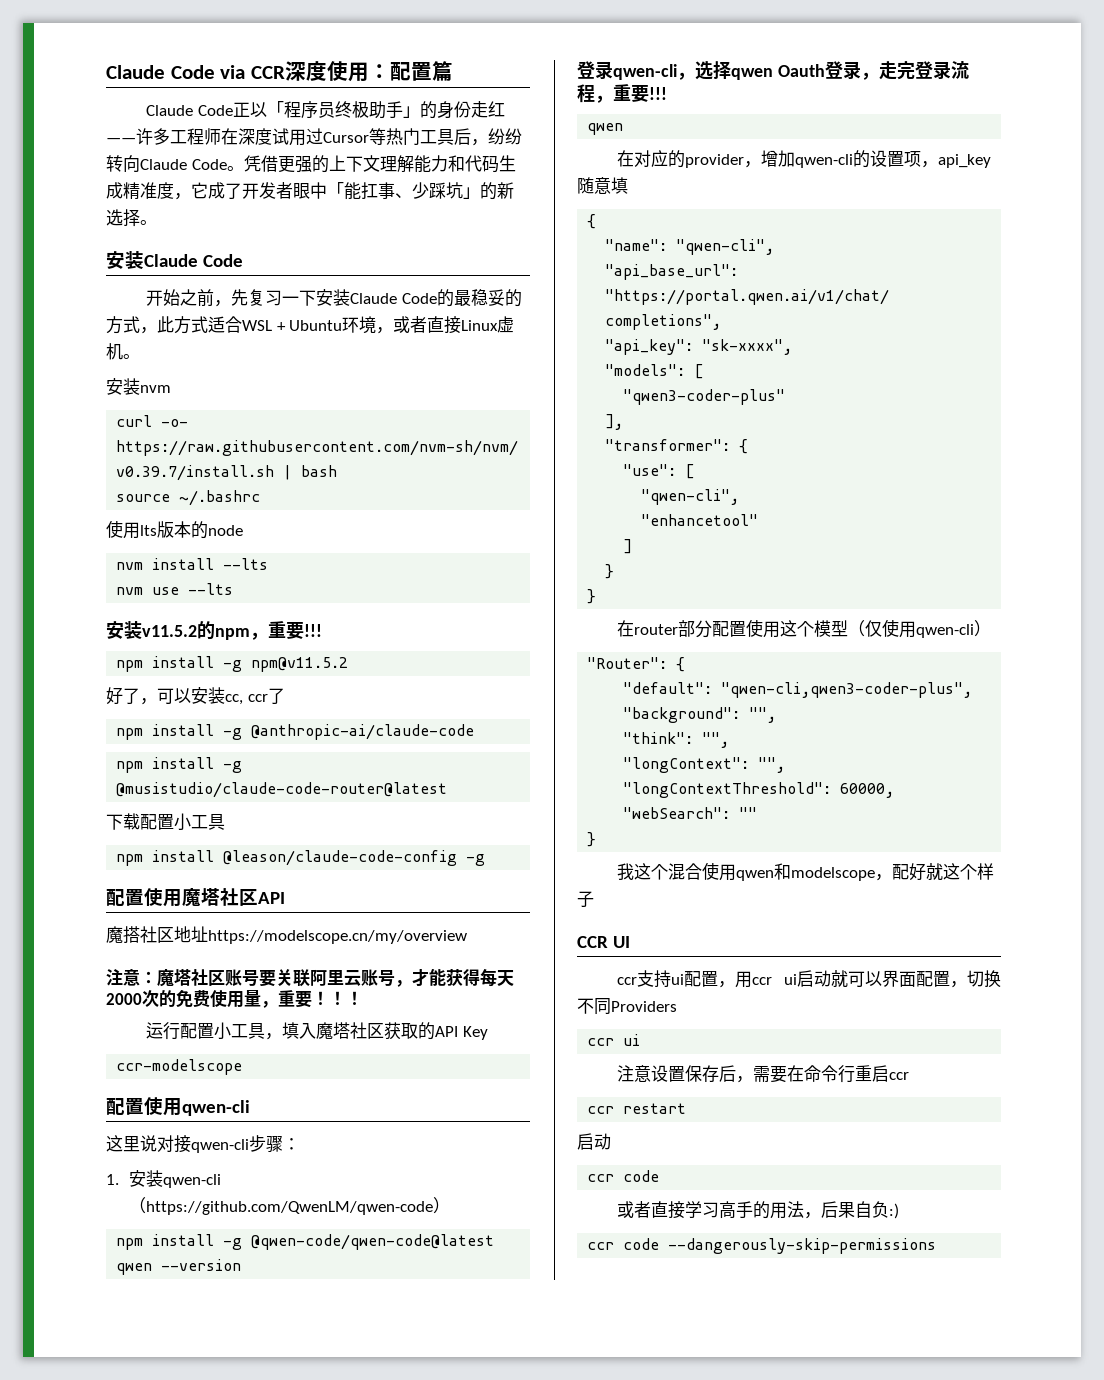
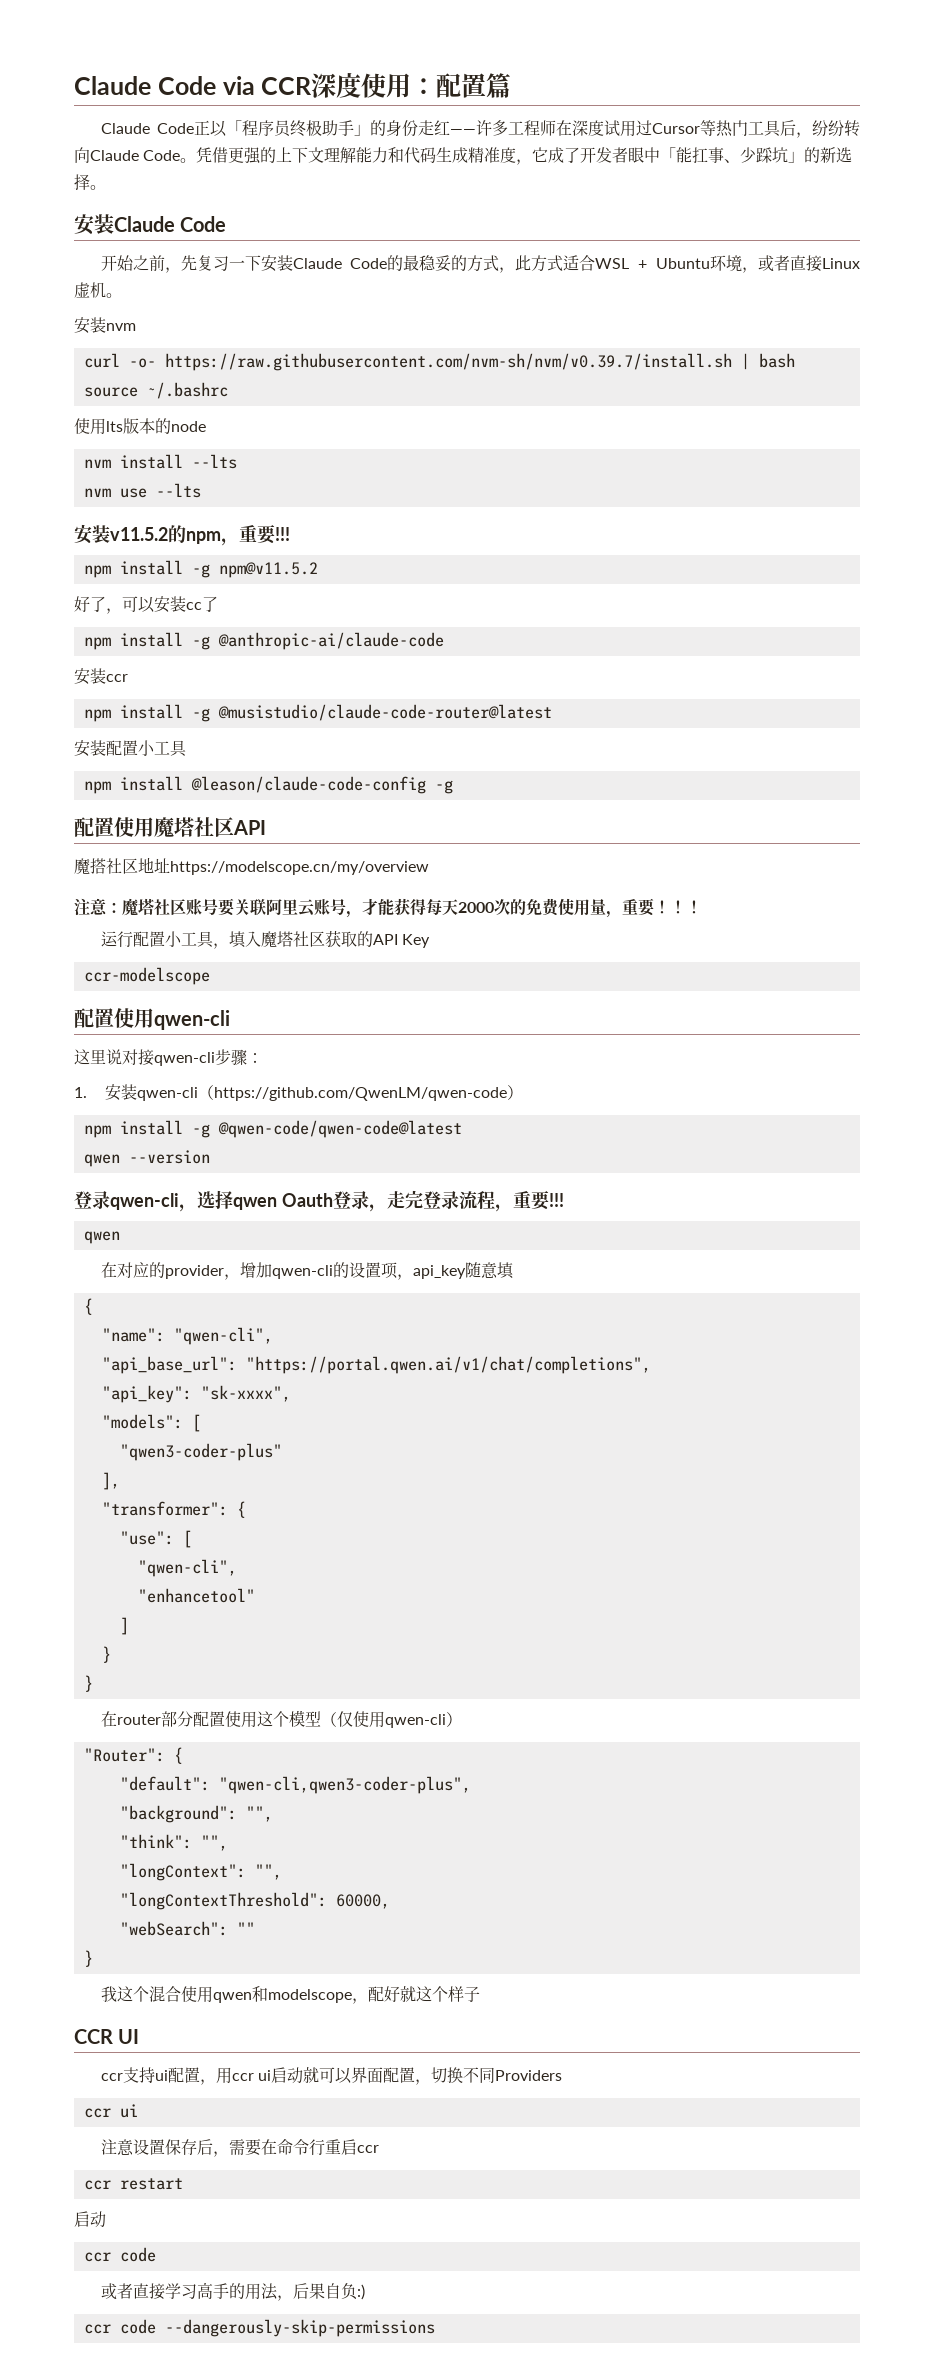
- 好了，可以安装cc, ccr了
+ 好了，可以安装cc了
+ 安装ccr
- 下载配置小工具
+ 安装配置小工具

